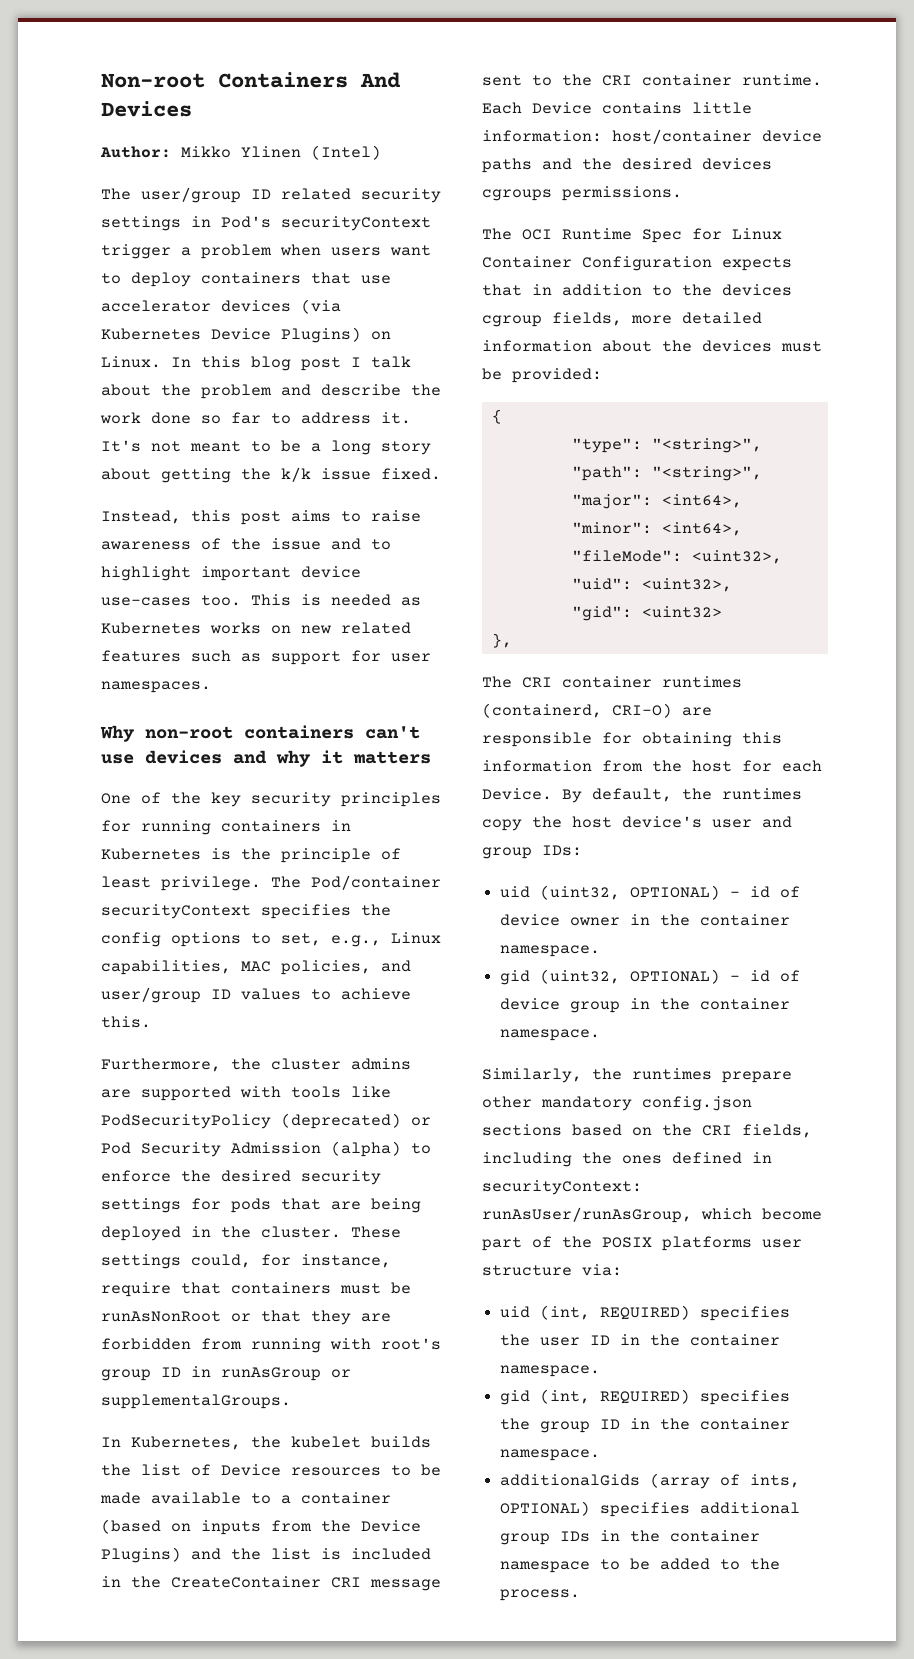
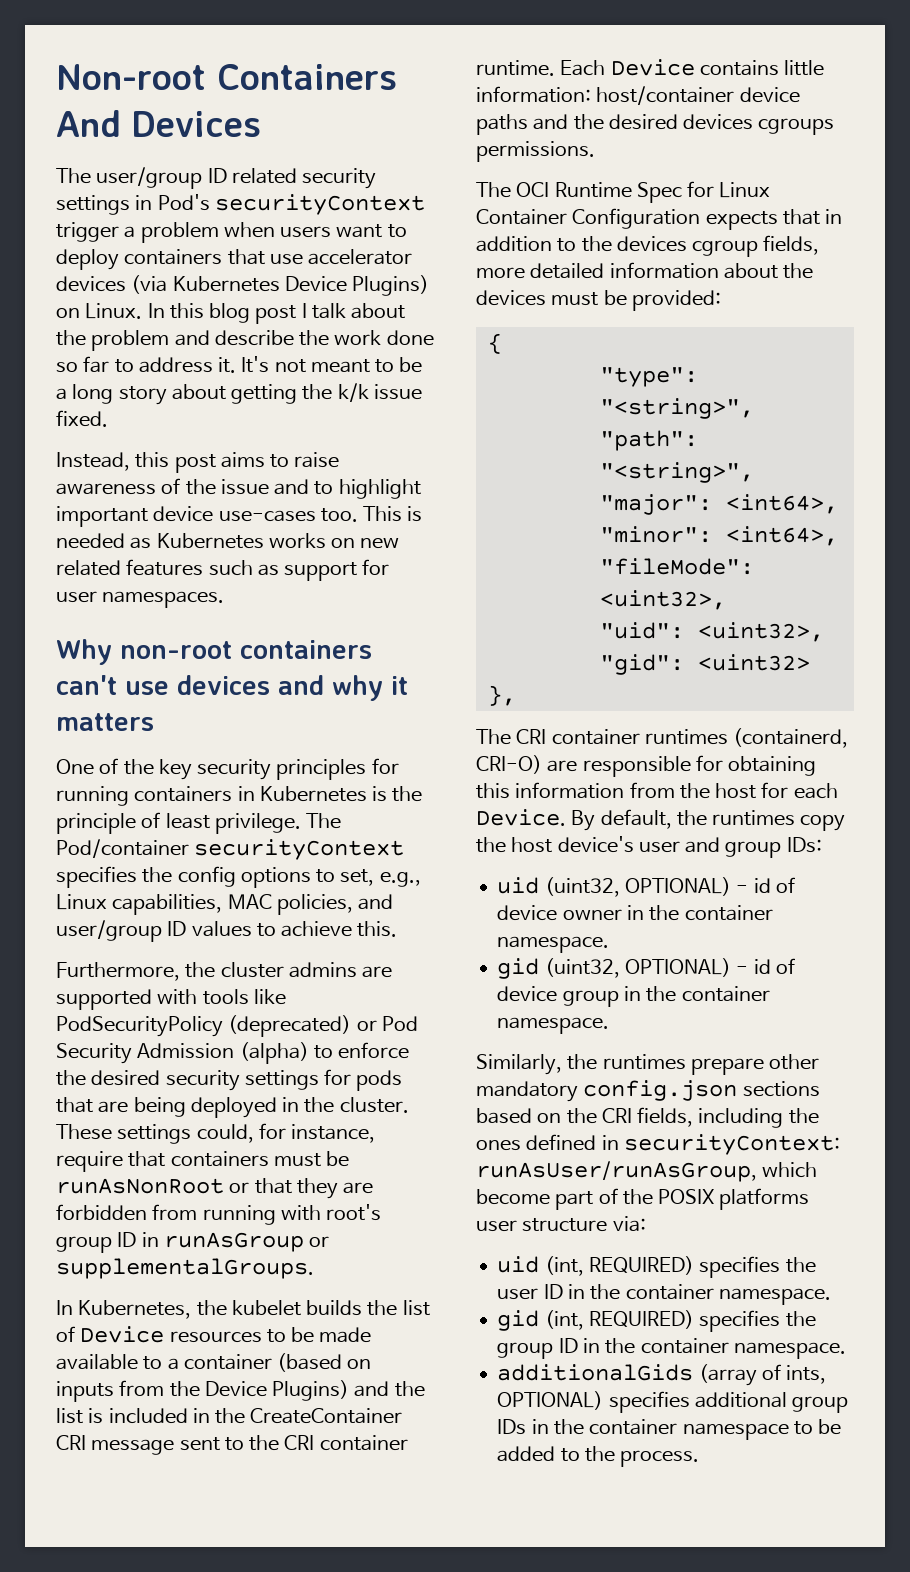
- Author: Mikko Ylinen (Intel)

